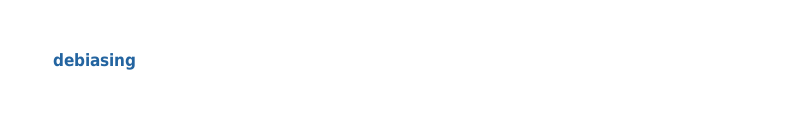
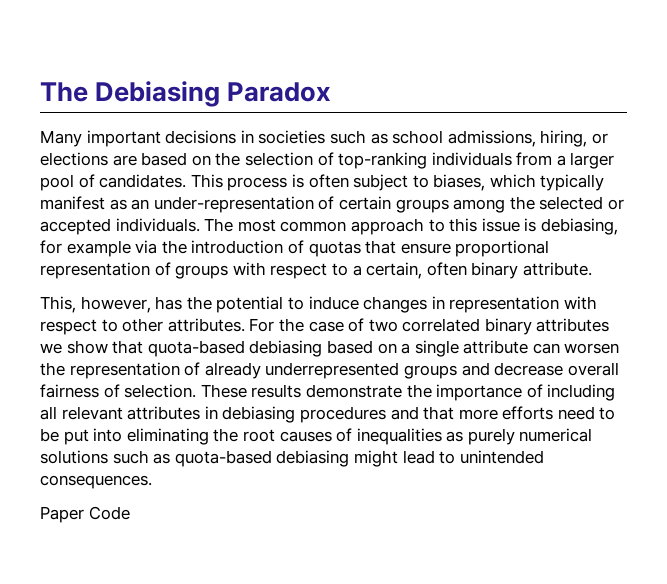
- debiasing
+ The Debiasing Paradox
+ Many important decisions in societies such as school admissions, hiring, or elections are based on the selection of top-ranking individuals from a larger pool of candidates. This process is often subject to biases, which typically manifest as an under-representation of certain groups among the selected or accepted individuals. The most common approach to this issue is debiasing, for example via the introduction of quotas that ensure proportional representation of groups with respect to a certain, often binary attribute.
+ This, however, has the potential to induce changes in representation with respect to other attributes. For the case of two correlated binary attributes we show that quota-based debiasing based on a single attribute can worsen the representation of already underrepresented groups and decrease overall fairness of selection. These results demonstrate the importance of including all relevant attributes in debiasing procedures and that more efforts need to be put into eliminating the root causes of inequalities as purely numerical solutions such as quota-based debiasing might lead to unintended consequences.
+ Paper Code

